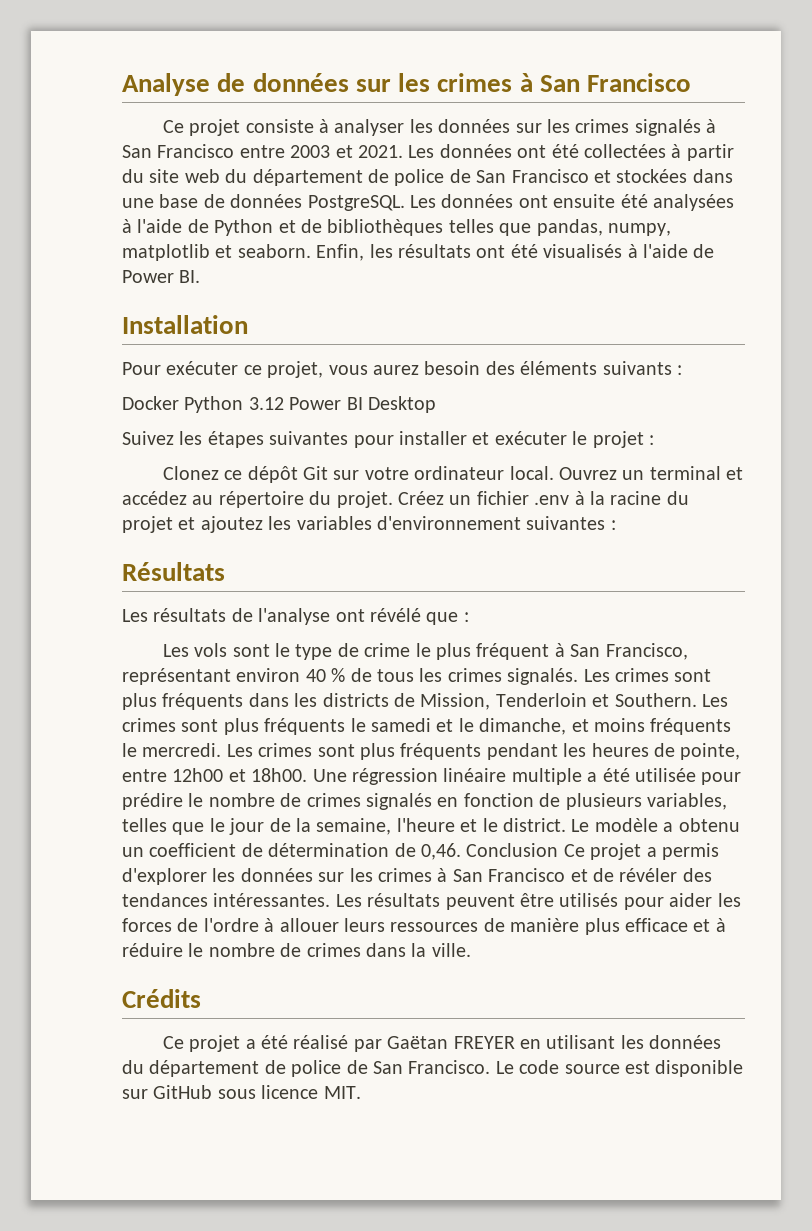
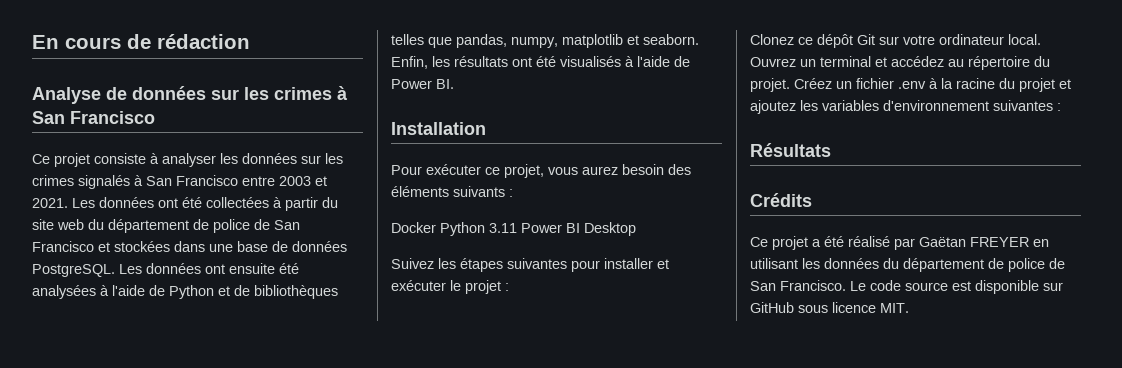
+ En cours de rédaction
- Docker Python 3.12 Power BI Desktop
+ Docker Python 3.11 Power BI Desktop
- Les résultats de l'analyse ont révélé que :
- Les vols sont le type de crime le plus fréquent à San Francisco, représentant environ 40 % de tous les crimes signalés. Les crimes sont plus fréquents dans les districts de Mission, Tenderloin et Southern. Les crimes sont plus fréquents le samedi et le dimanche, et moins fréquents le mercredi. Les crimes sont plus fréquents pendant les heures de pointe, entre 12h00 et 18h00. Une régression linéaire multiple a été utilisée pour prédire le nombre de crimes signalés en fonction de plusieurs variables, telles que le jour de la semaine, l'heure et le district. Le modèle a obtenu un coefficient de détermination de 0,46. Conclusion Ce projet a permis d'explorer les données sur les crimes à San Francisco et de révéler des tendances intéressantes. Les résultats peuvent être utilisés pour aider les forces de l'ordre à allouer leurs ressources de manière plus efficace et à réduire le nombre de crimes dans la ville.

